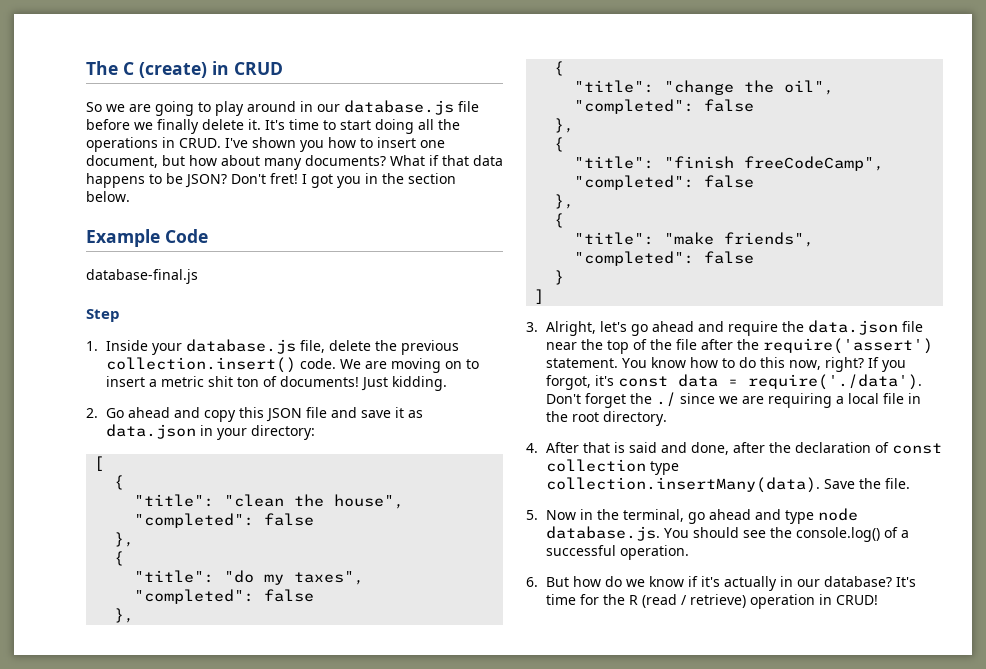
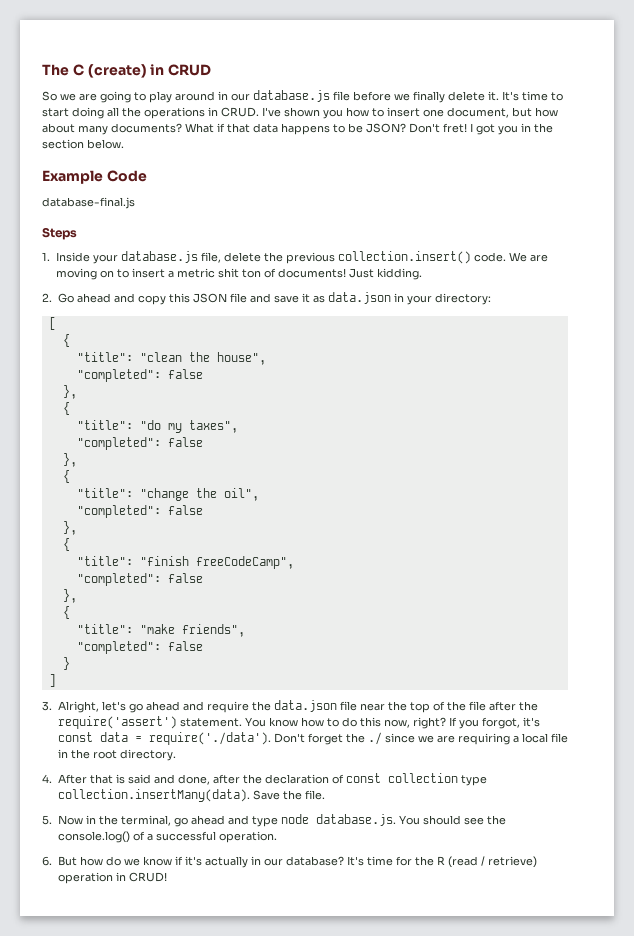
- Step
+ Steps

